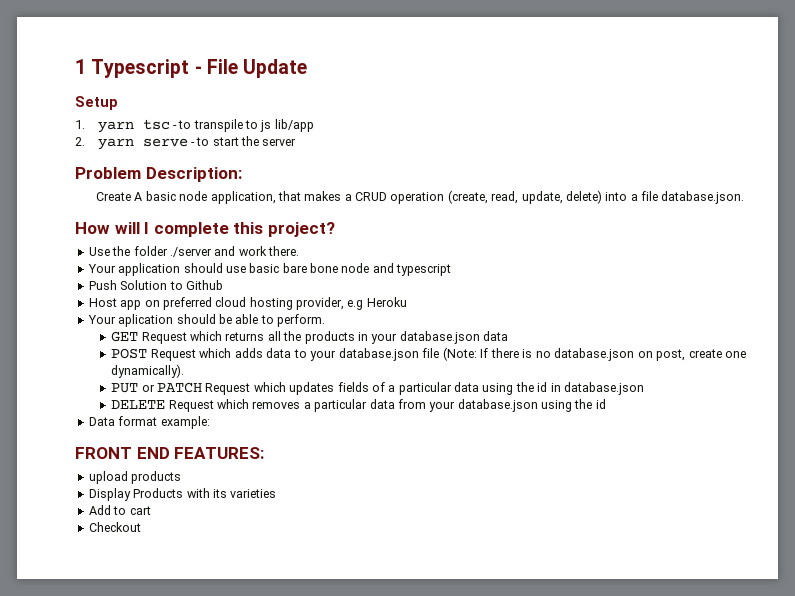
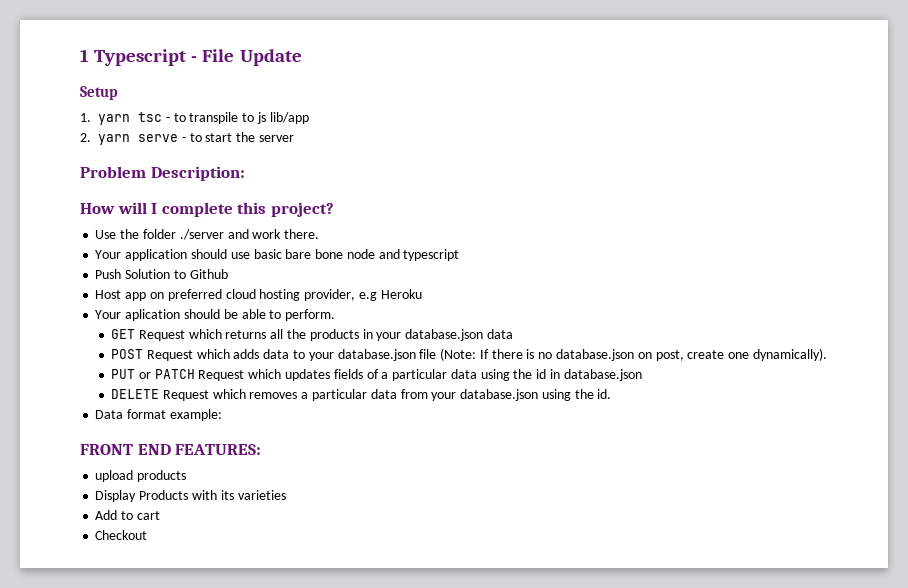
- Create A basic node application, that makes a CRUD operation (create, read, update, delete) into a file database.json.
- DELETE Request which removes a particular data from your database.json using the id
+ DELETE Request which removes a particular data from your database.json using the id.

